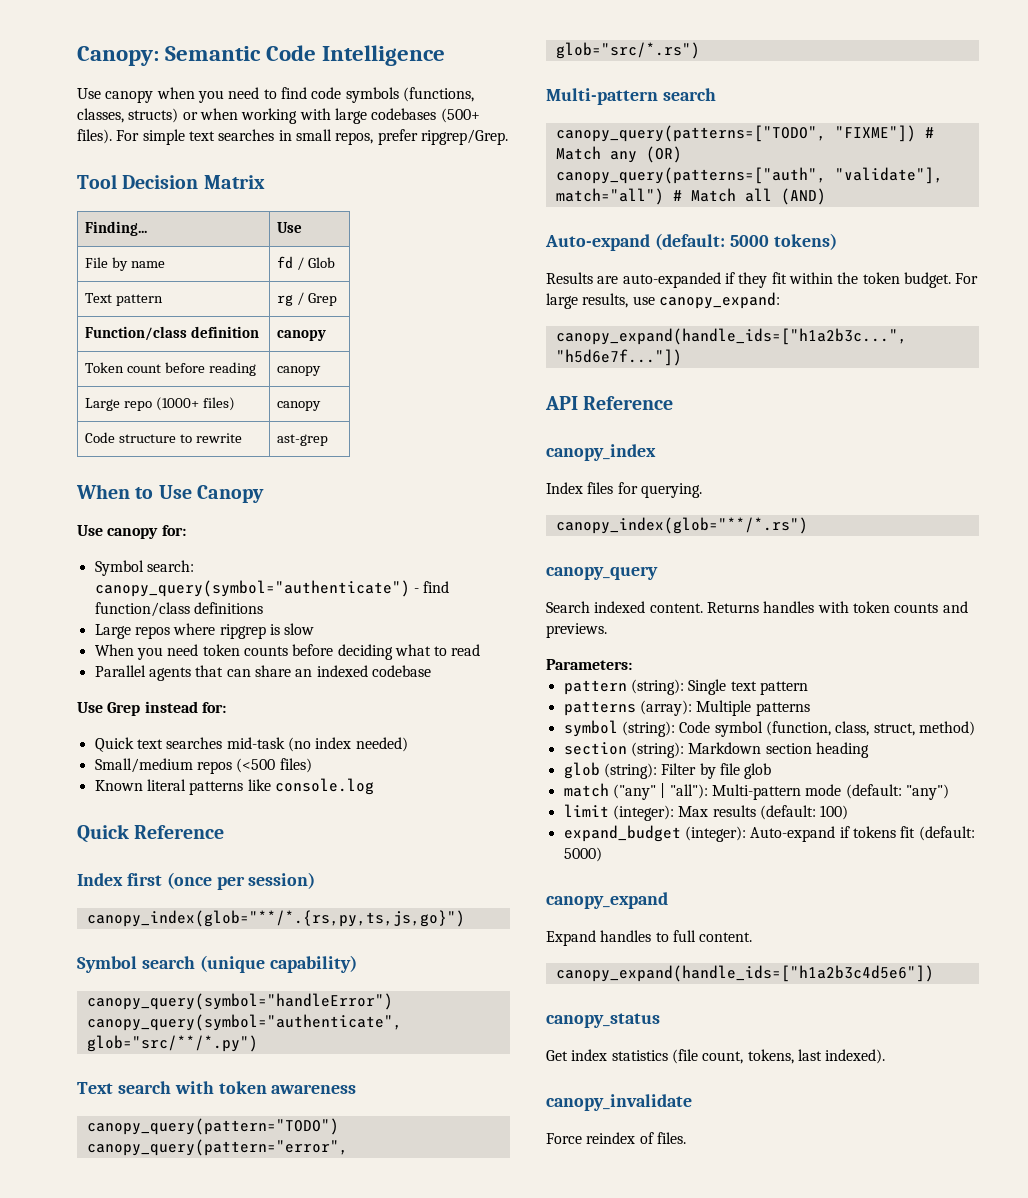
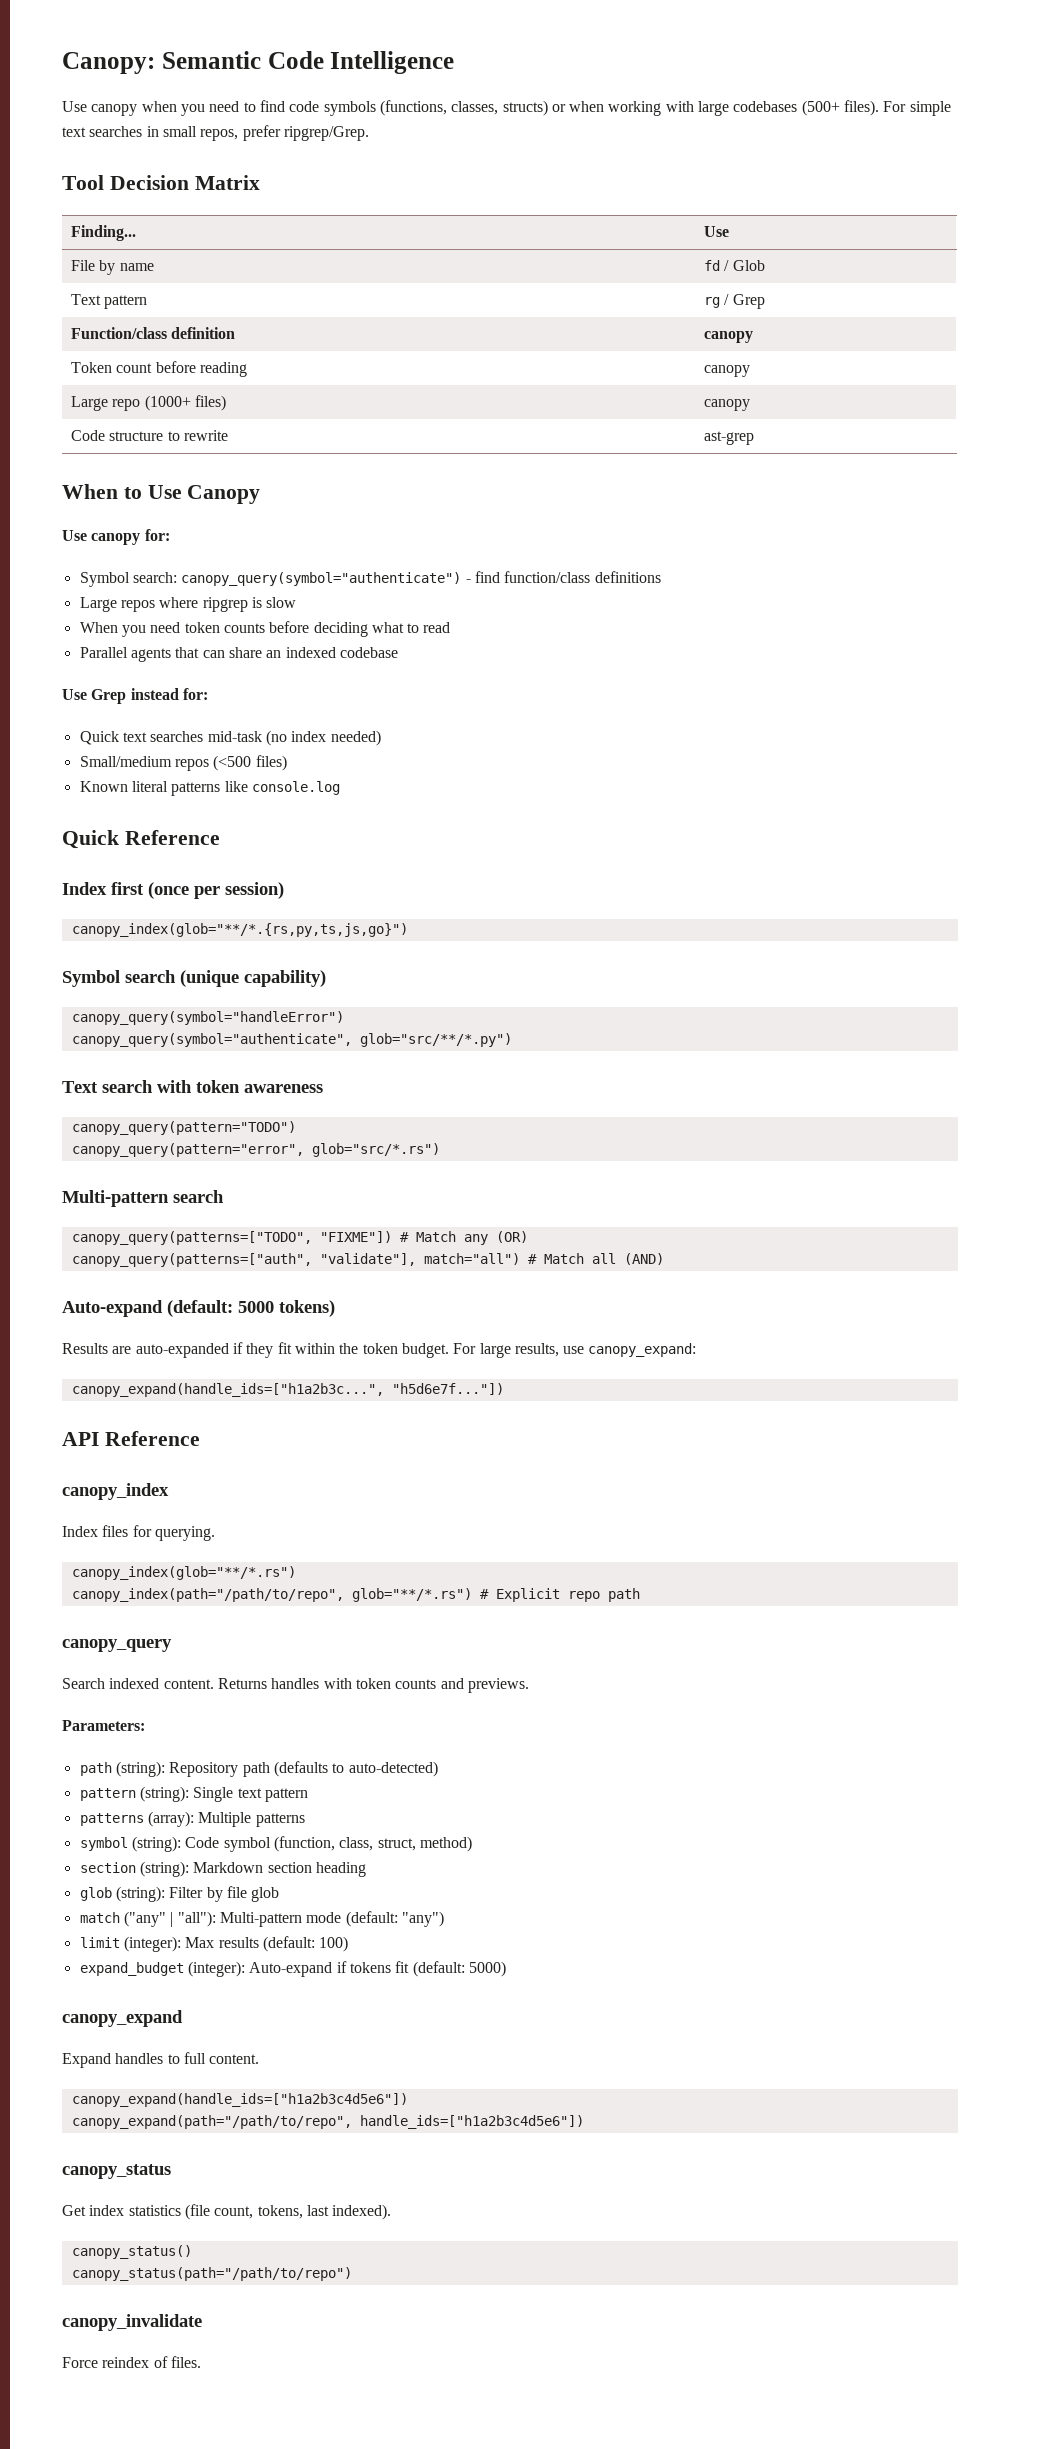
+ canopy_index(path="/path/to/repo", glob="**/*.rs") # Explicit repo path
+ path (string): Repository path (defaults to auto-detected)
+ canopy_expand(path="/path/to/repo", handle_ids=["h1a2b3c4d5e6"])
+ canopy_status()
+ canopy_status(path="/path/to/repo")

